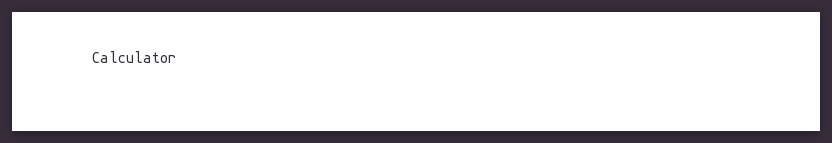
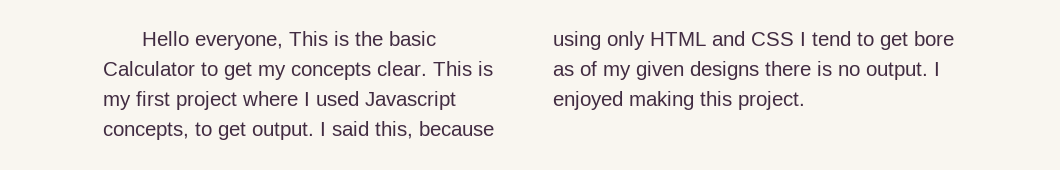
- Calculator
+ Hello everyone, This is the basic Calculator to get my concepts clear. This is my first project where I used Javascript concepts, to get output. I said this, because using only HTML and CSS I tend to get bore as of my given designs there is no output. I enjoyed making this project.

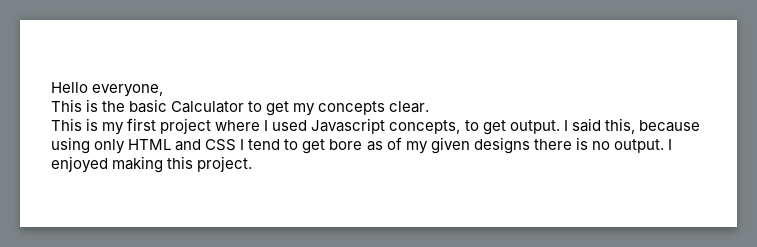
- Hello everyone, This is the basic Calculator to get my concepts clear. This is my first project where I used Javascript concepts, to get output.
+ Hello everyone,
+ This is the basic Calculator to get my concepts clear.
+ This is my first project where I used Javascript concepts, to get output.

